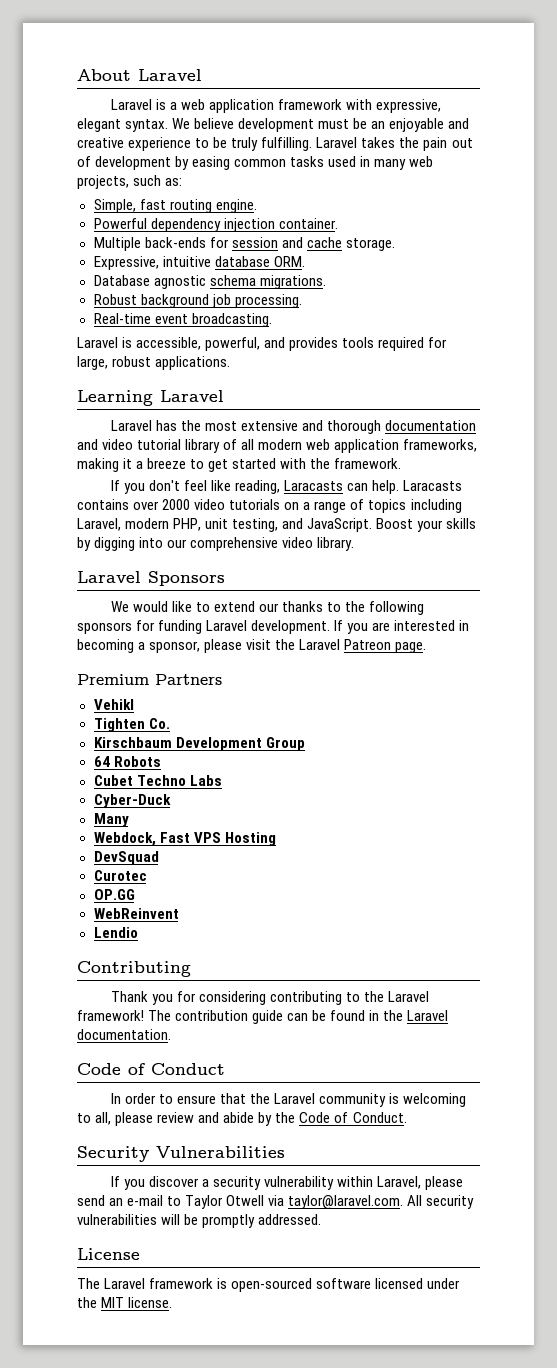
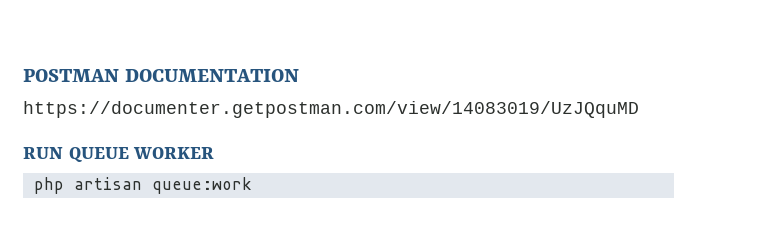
- About Laravel
- Laravel is a web application framework with expressive, elegant syntax. We believe development must be an enjoyable and creative experience to be truly fulfilling. Laravel takes the pain out of development by easing common tasks used in many web projects, such as:
- Simple, fast routing engine.
- Powerful dependency injection container.
- Multiple back-ends for session and cache storage.
- Expressive, intuitive database ORM.
- Database agnostic schema migrations.
- Robust background job processing.
- Real-time event broadcasting.
- Laravel is accessible, powerful, and provides tools required for large, robust applications.
- Learning Laravel
- Laravel has the most extensive and thorough documentation and video tutorial library of all modern web application frameworks, making it a breeze to get started with the framework.
- If you don't feel like reading, Laracasts can help. Laracasts contains over 2000 video tutorials on a range of topics including Laravel, modern PHP, unit testing, and JavaScript. Boost your skills by digging into our comprehensive video library.
- Laravel Sponsors
- We would like to extend our thanks to the following sponsors for funding Laravel development. If you are interested in becoming a sponsor, please visit the Laravel Patreon page.
- Premium Partners
- Vehikl
- Tighten Co.
- Kirschbaum Development Group
- 64 Robots
- Cubet Techno Labs
- Cyber-Duck
- Many
- Webdock, Fast VPS Hosting
- DevSquad
- Curotec
- OP.GG
- WebReinvent
- Lendio
- Contributing
- Thank you for considering contributing to the Laravel framework! The contribution guide can be found in the Laravel documentation.
- Code of Conduct
- In order to ensure that the Laravel community is welcoming to all, please review and abide by the Code of Conduct.
- Security Vulnerabilities
- If you discover a security vulnerability within Laravel, please send an e-mail to Taylor Otwell via taylor@laravel.com. All security vulnerabilities will be promptly addressed.
- License
- The Laravel framework is open-sourced software licensed under the MIT license.
+ POSTMAN DOCUMENTATION
+ https://documenter.getpostman.com/view/14083019/UzJQquMD
+ RUN QUEUE WORKER
+ php artisan queue:work

